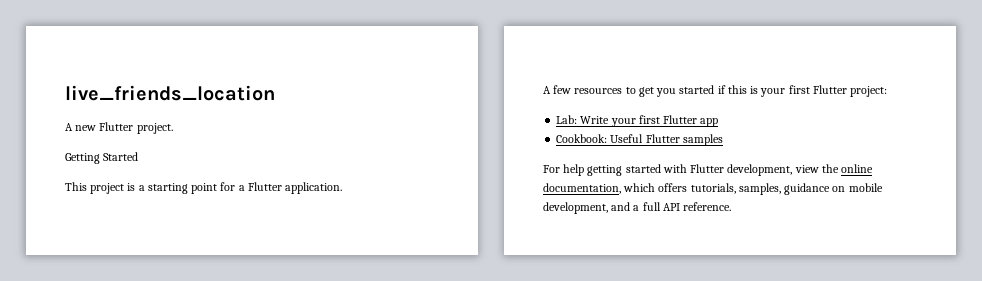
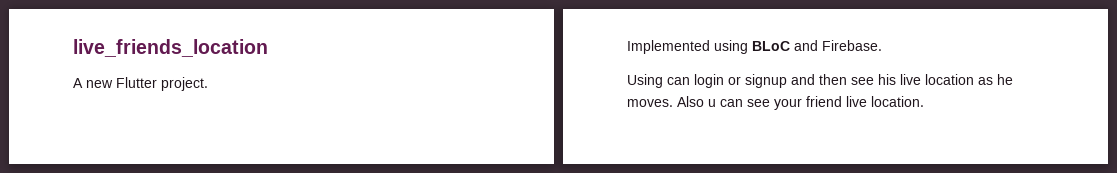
- Getting Started
- This project is a starting point for a Flutter application.
- A few resources to get you started if this is your first Flutter project:
- Lab: Write your first Flutter app
- Cookbook: Useful Flutter samples
- For help getting started with Flutter development, view the online documentation, which offers tutorials, samples, guidance on mobile development, and a full API reference.
+ Implemented using BLoC and Firebase.
+ Using can login or signup and then see his live location as he moves. Also u can see your friend live location.

